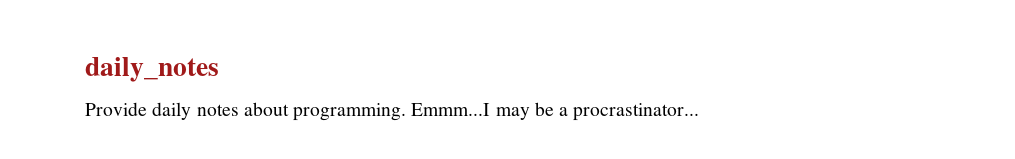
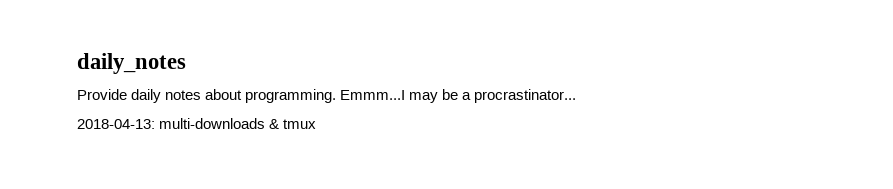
+ 2018-04-13: multi-downloads & tmux

